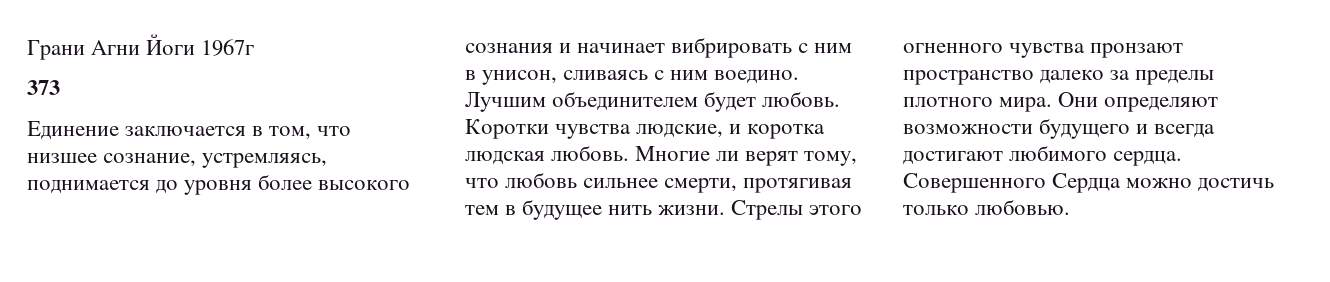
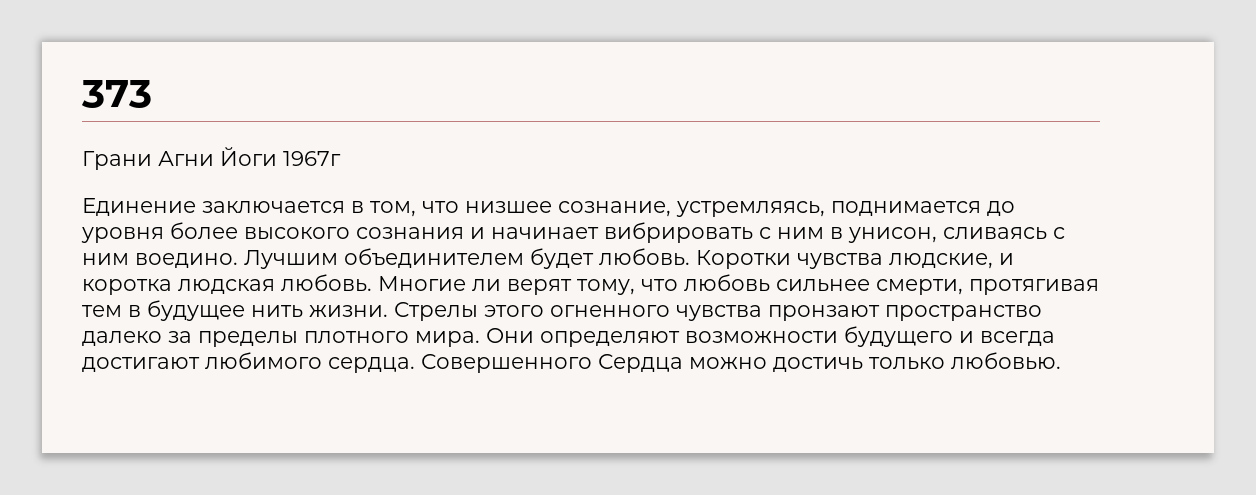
+ 373
- 373

